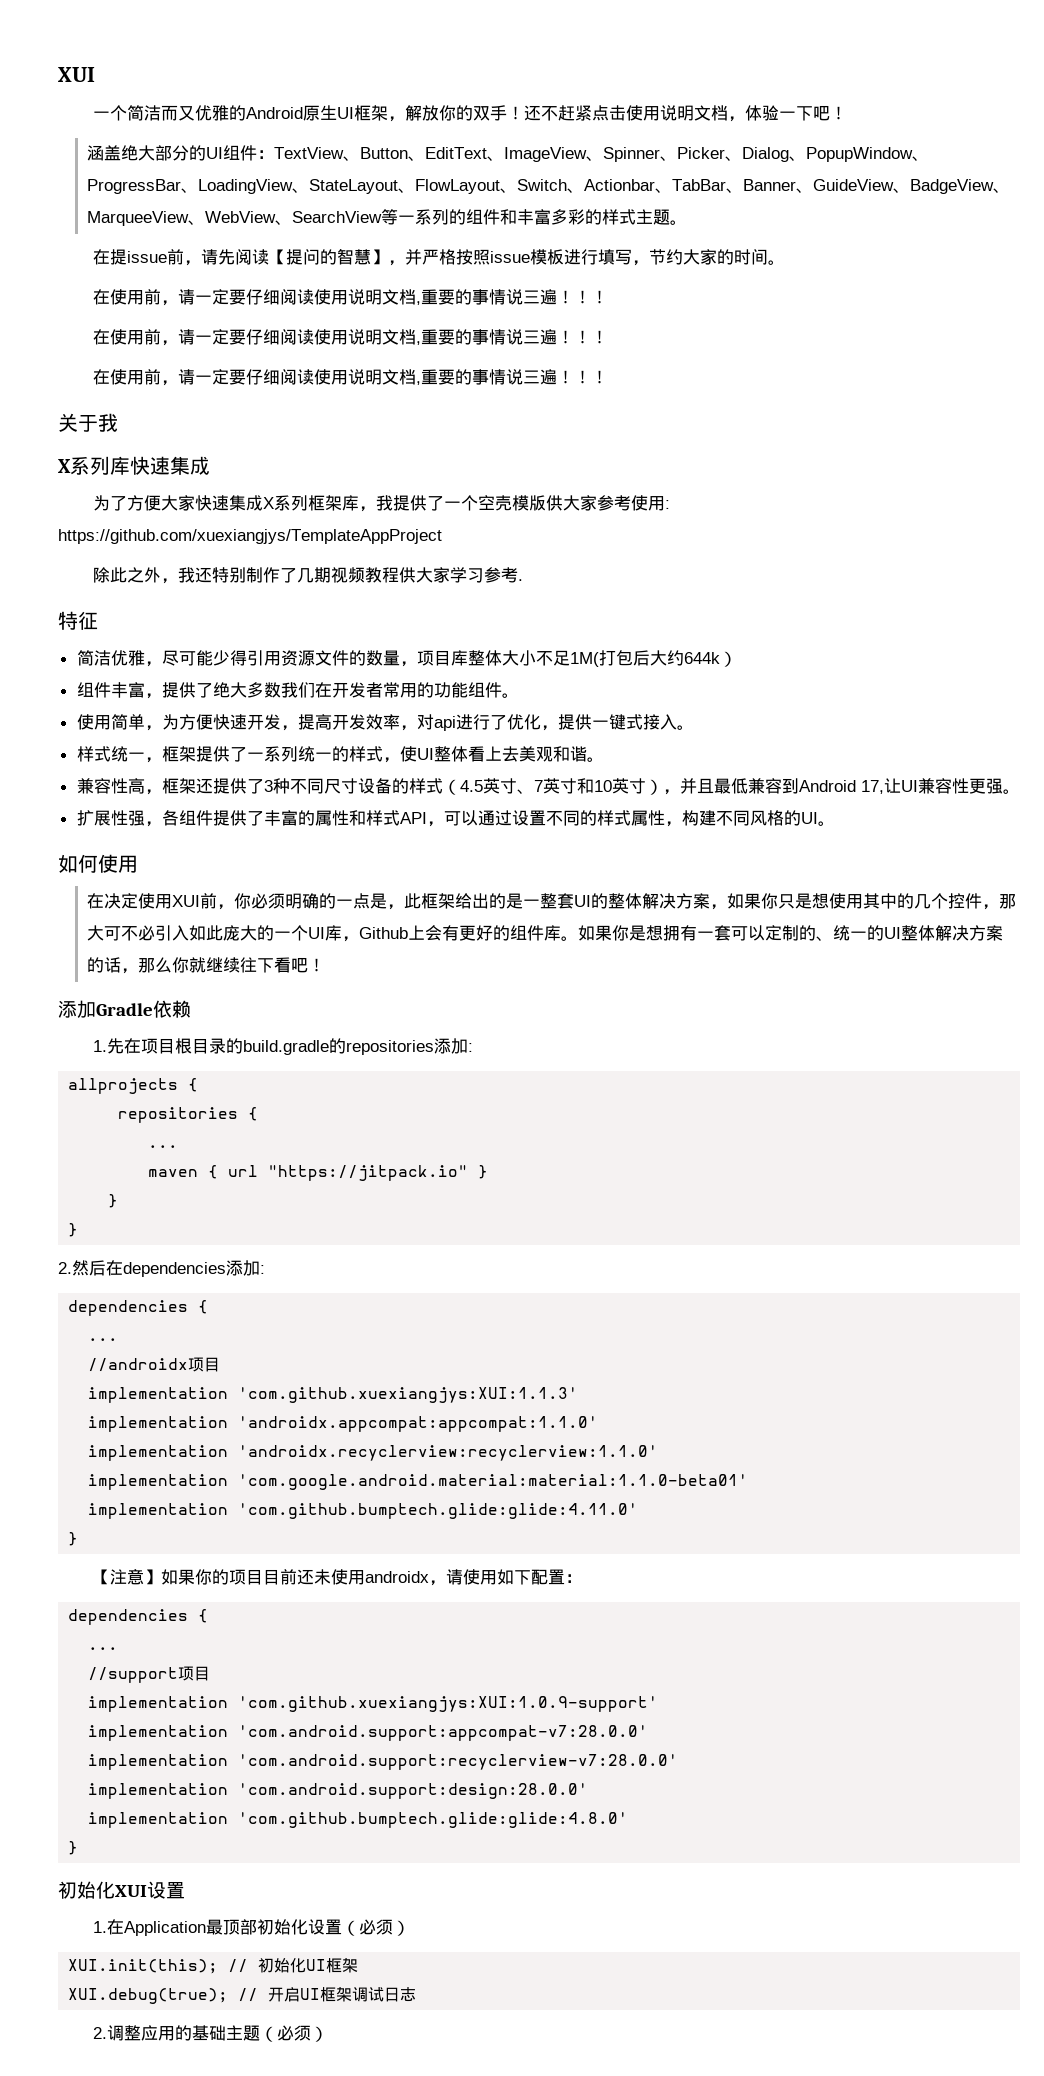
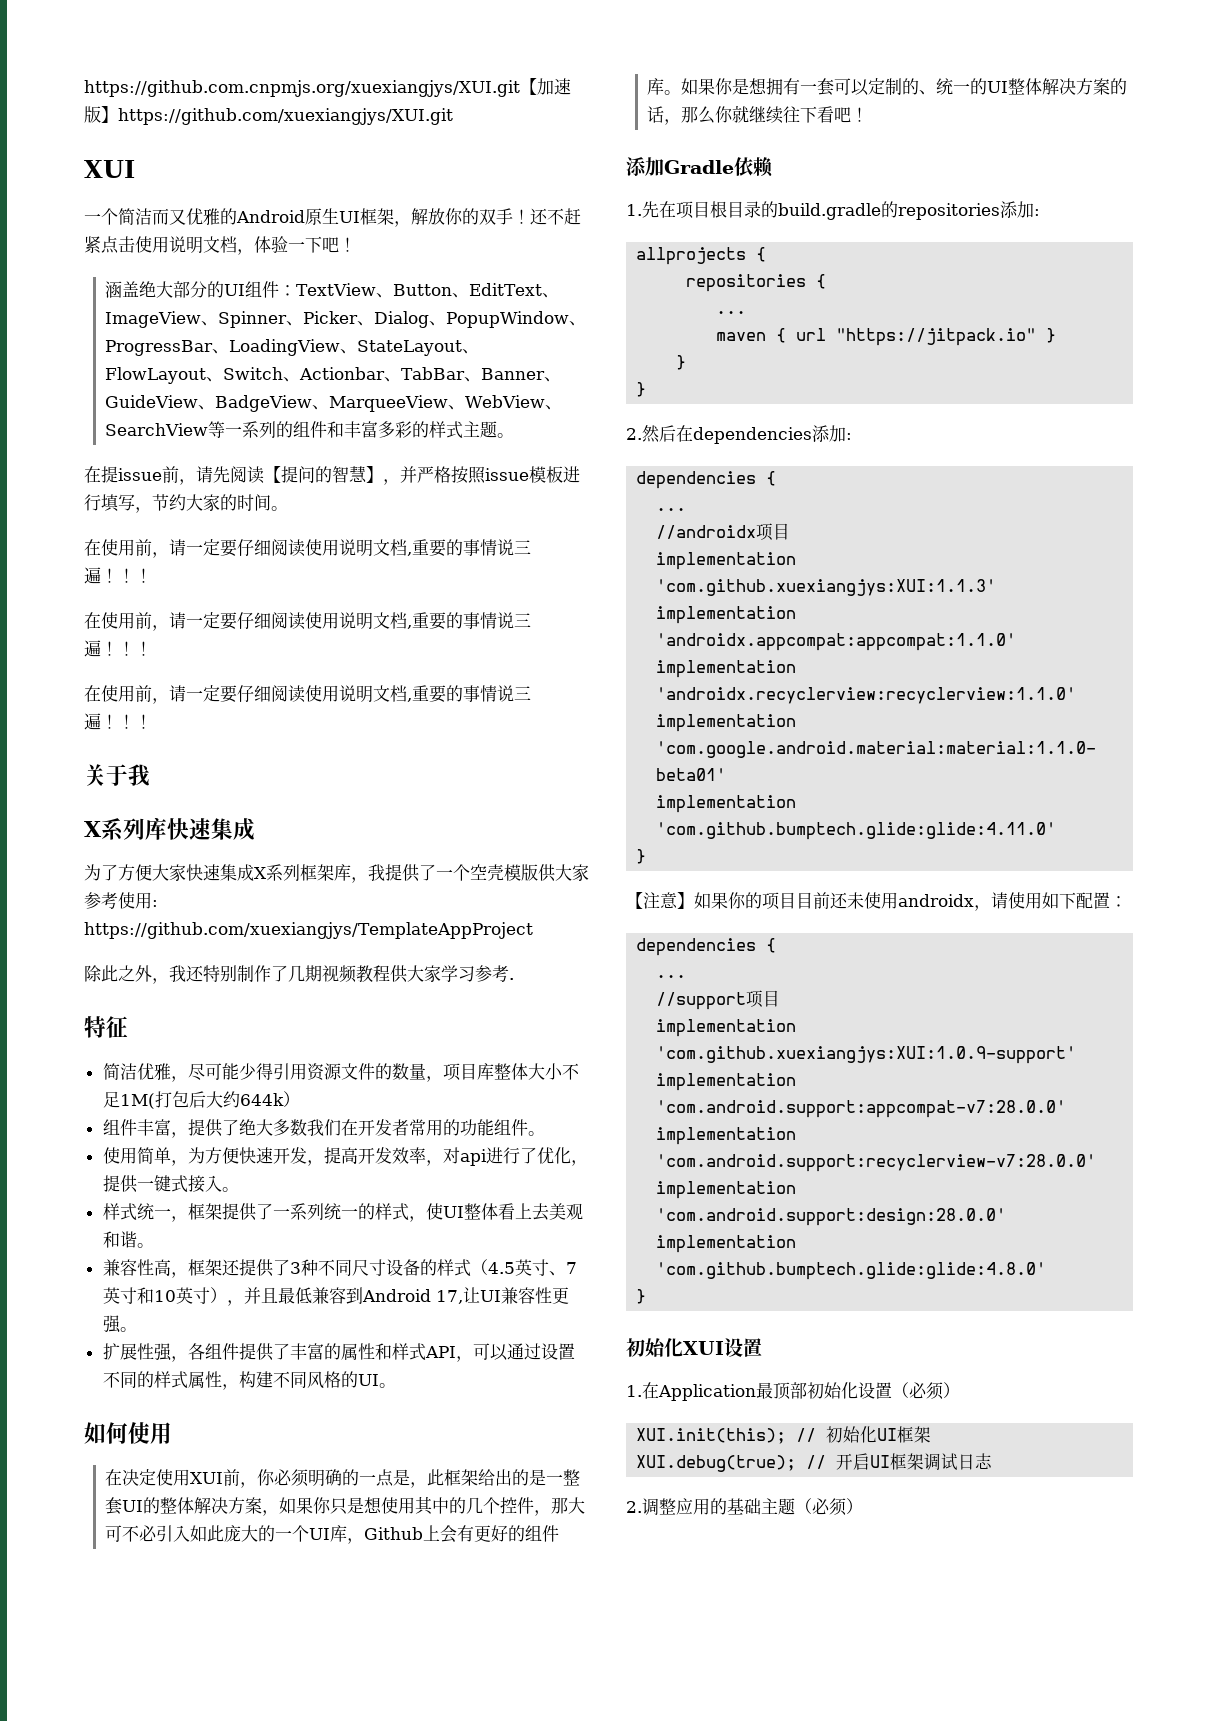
+ https://github.com.cnpmjs.org/xuexiangjys/XUI.git【加速版】https://github.com/xuexiangjys/XUI.git

